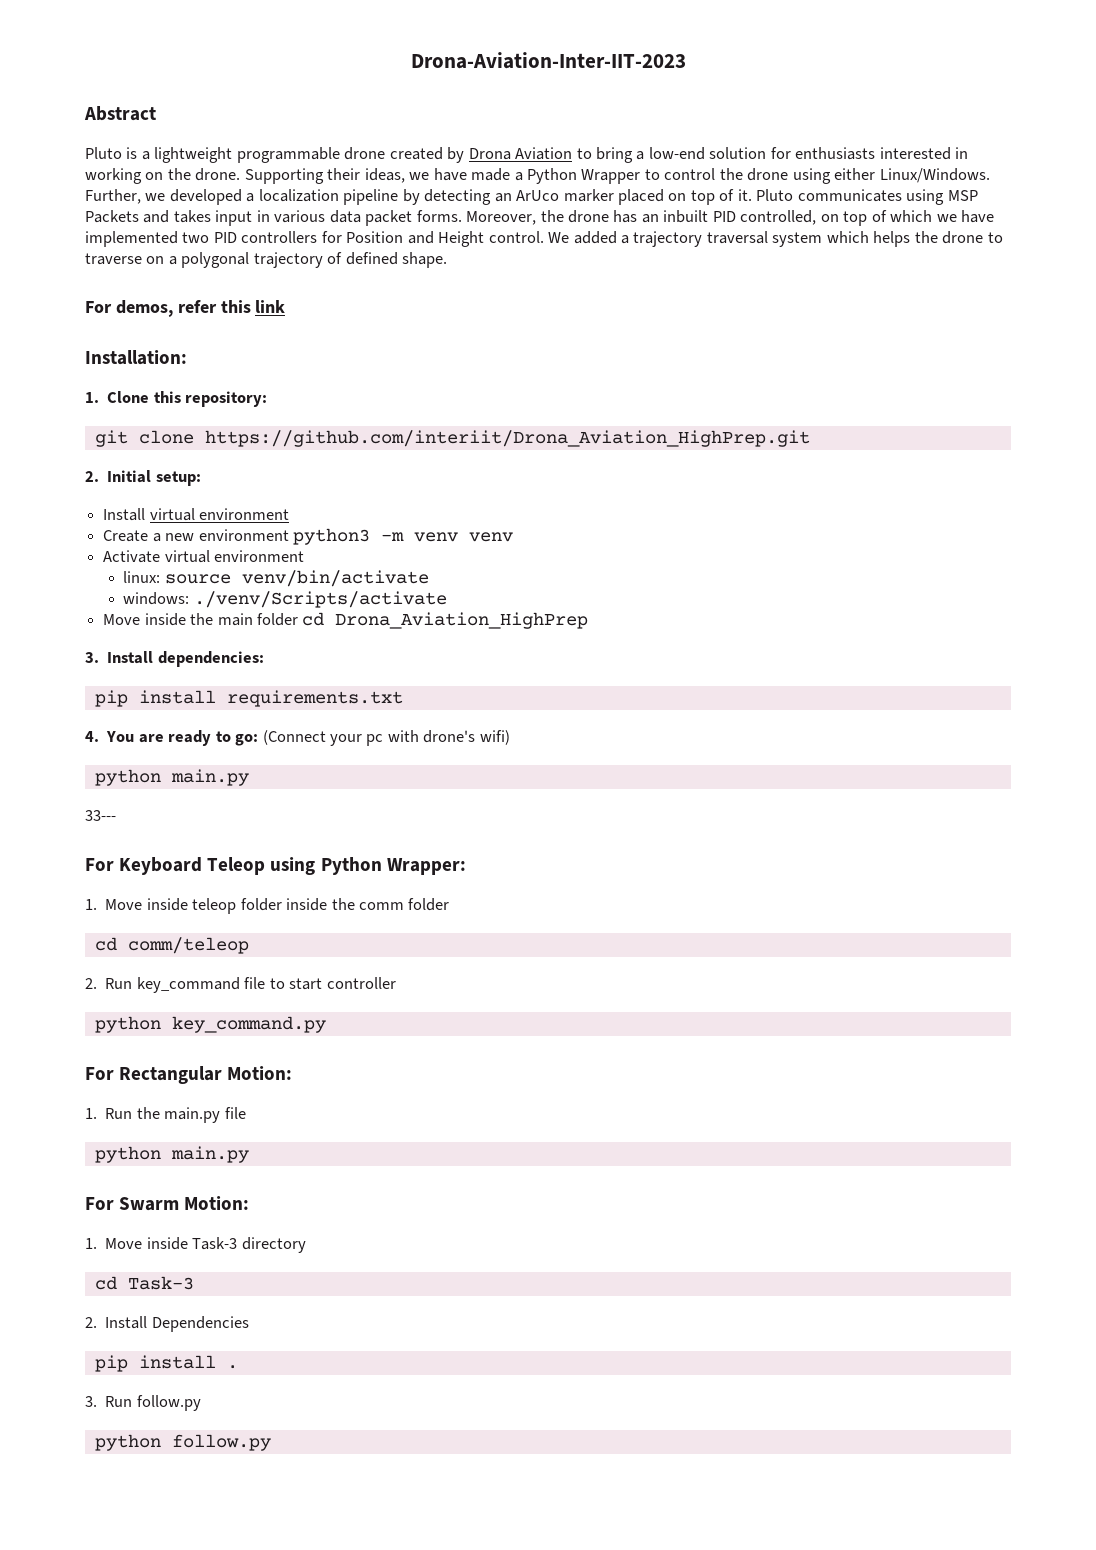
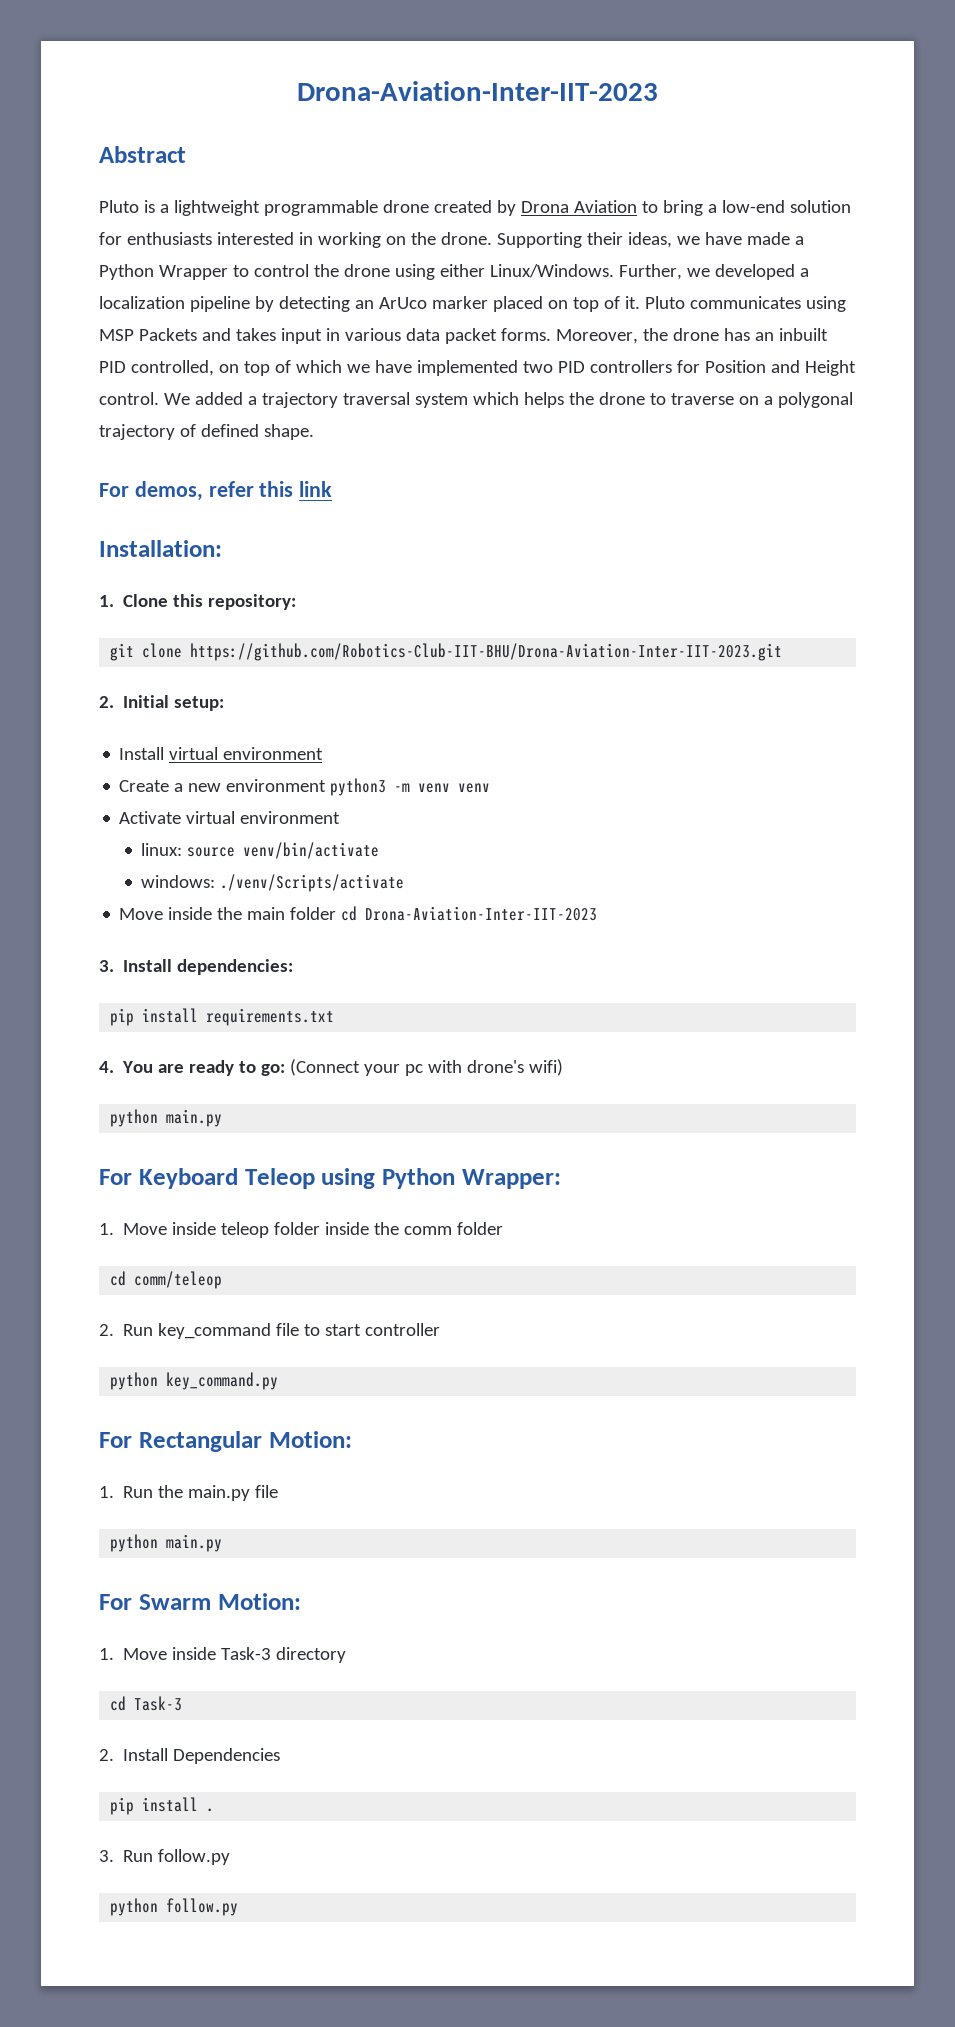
- git clone https://github.com/interiit/Drona_Aviation_HighPrep.git
+ git clone https://github.com/Robotics-Club-IIT-BHU/Drona-Aviation-Inter-IIT-2023.git
- Move inside the main folder cd Drona_Aviation_HighPrep
+ Move inside the main folder cd Drona-Aviation-Inter-IIT-2023
- 33---

